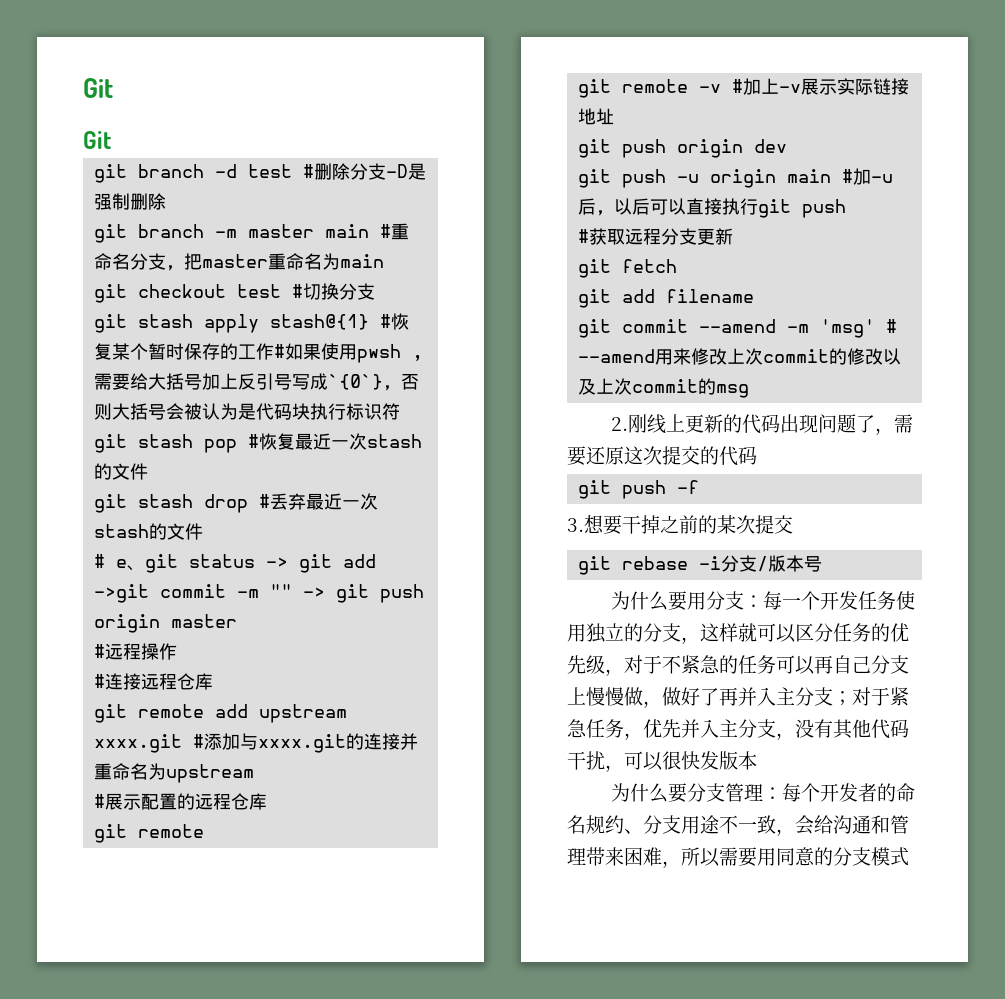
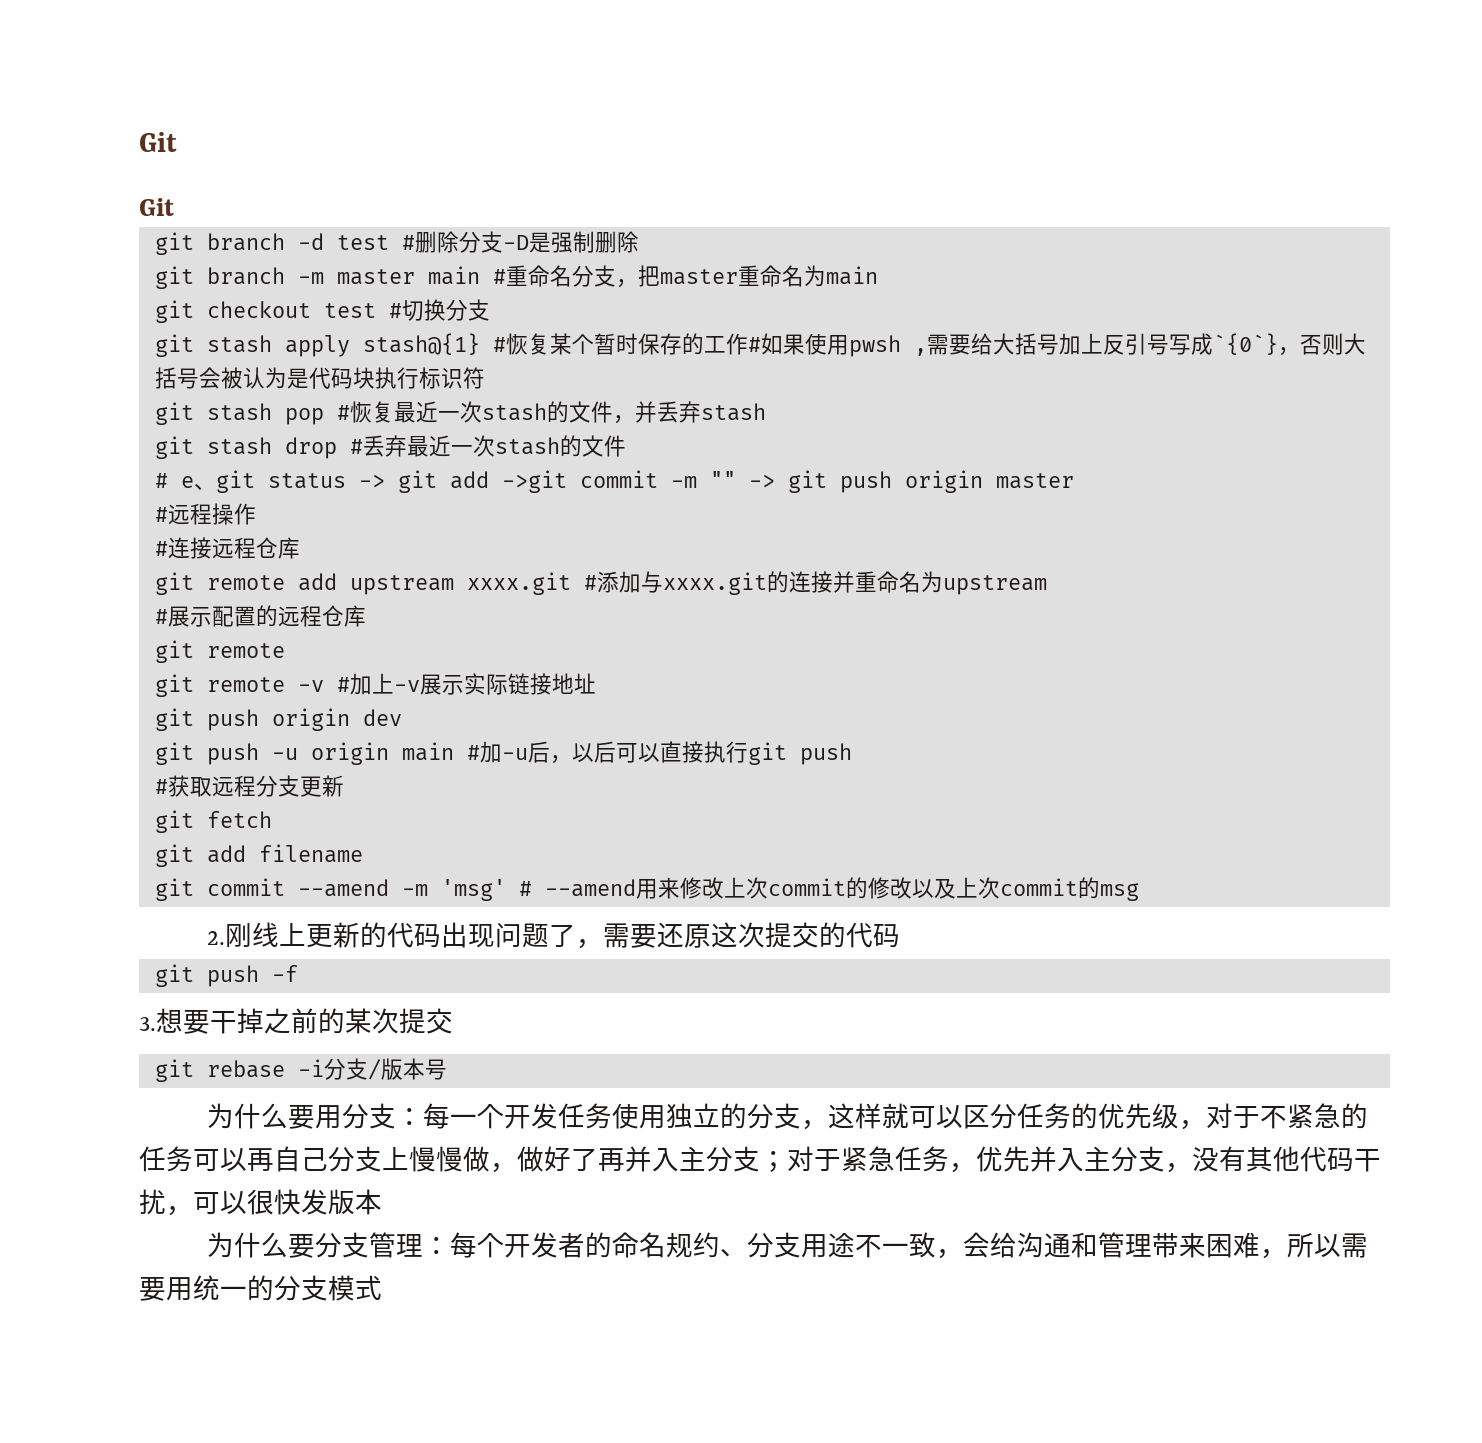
- git stash pop #恢复最近一次stash的文件
+ git stash pop #恢复最近一次stash的文件，并丢弃stash
- 为什么要分支管理：每个开发者的命名规约、分支用途不一致，会给沟通和管理带来困难，所以需要用同意的分支模式
+ 为什么要分支管理：每个开发者的命名规约、分支用途不一致，会给沟通和管理带来困难，所以需要用统一的分支模式

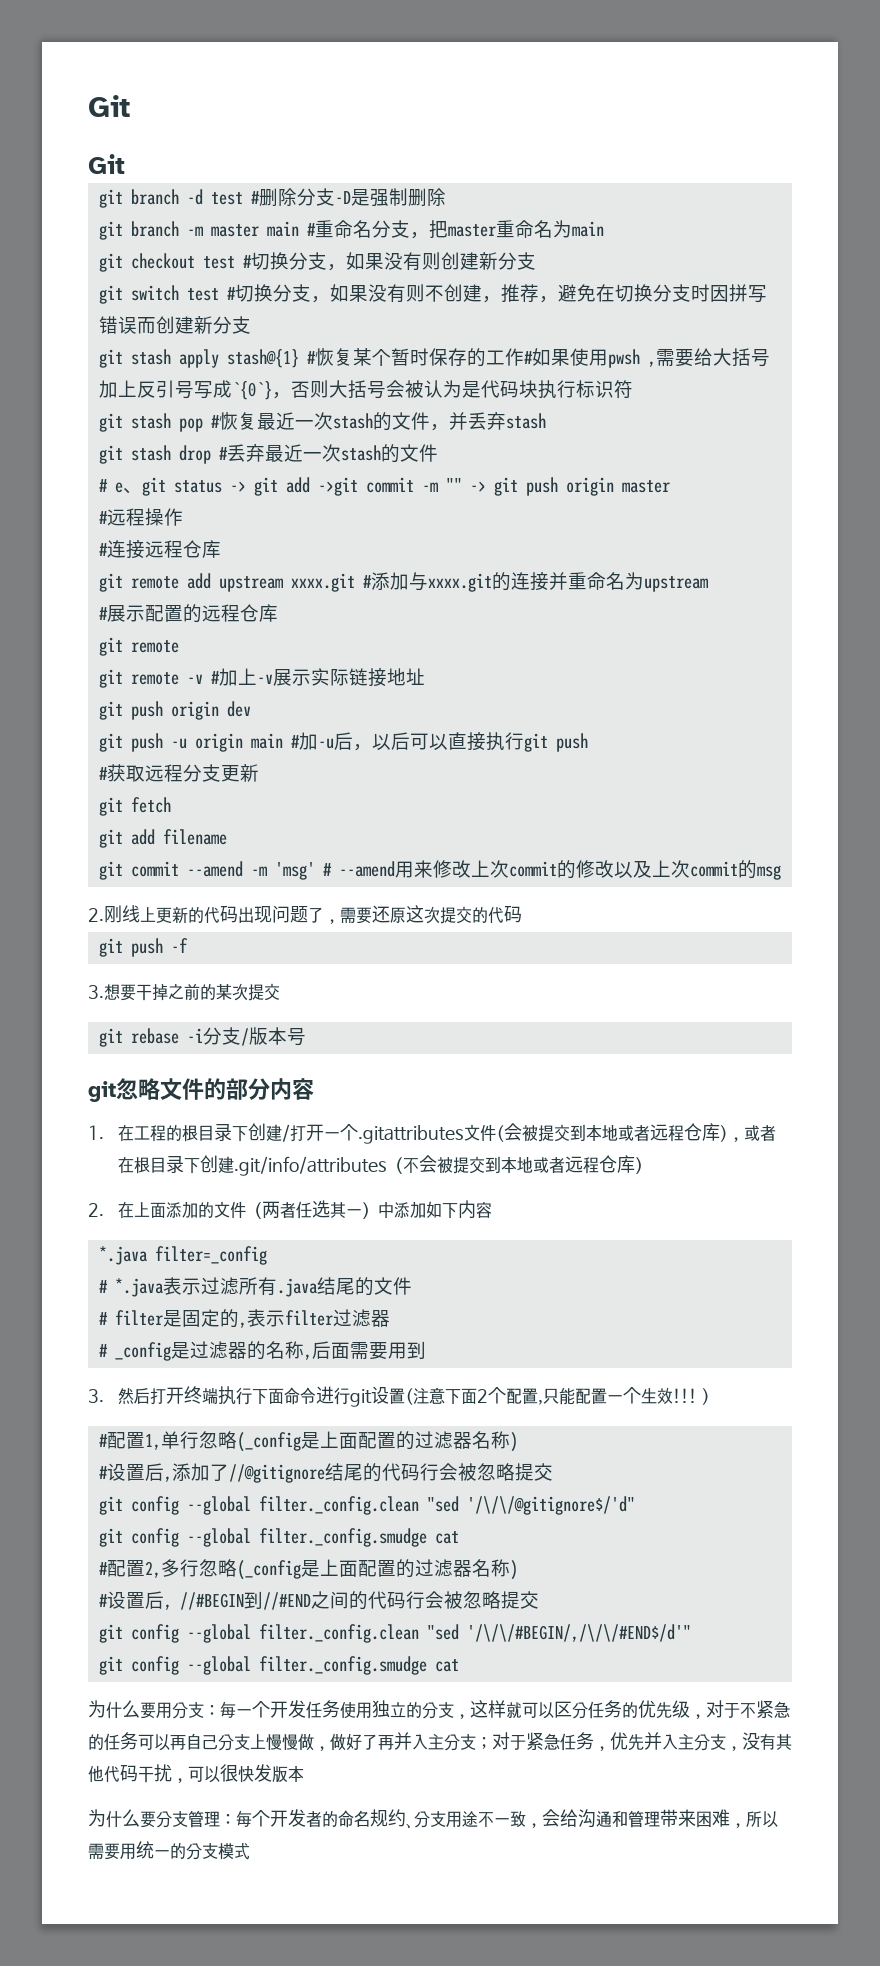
- git checkout test #切换分支
+ git checkout test #切换分支，如果没有则创建新分支
+ git switch test #切换分支，如果没有则不创建，推荐，避免在切换分支时因拼写错误而创建新分支
+ git忽略文件的部分内容
+ 1.在工程的根目录下创建/打开一个.gitattributes文件(会被提交到本地或者远程仓库)，或者在根目录下创建.git/info/attributes（不会被提交到本地或者远程仓库）
+ 2.在上面添加的文件（两者任选其一）中添加如下内容
+ *.java filter=_config
+ # *.java表示过滤所有.java结尾的文件
+ # filter是固定的,表示filter过滤器
+ # _config是过滤器的名称,后面需要用到
+ 3.然后打开终端执行下面命令进行git设置(注意下面2个配置,只能配置一个生效!!! )
+ #配置1,单行忽略(_config是上面配置的过滤器名称)
+ #设置后,添加了//@gitignore结尾的代码行会被忽略提交
+ git config --global filter._config.clean "sed '/\/\/@gitignore$/'d"
+ git config --global filter._config.smudge cat
+ #配置2,多行忽略(_config是上面配置的过滤器名称)
+ #设置后, //#BEGIN到//#END之间的代码行会被忽略提交
+ git config --global filter._config.clean "sed '/\/\/#BEGIN/,/\/\/#END$/d'"
+ git config --global filter._config.smudge cat

